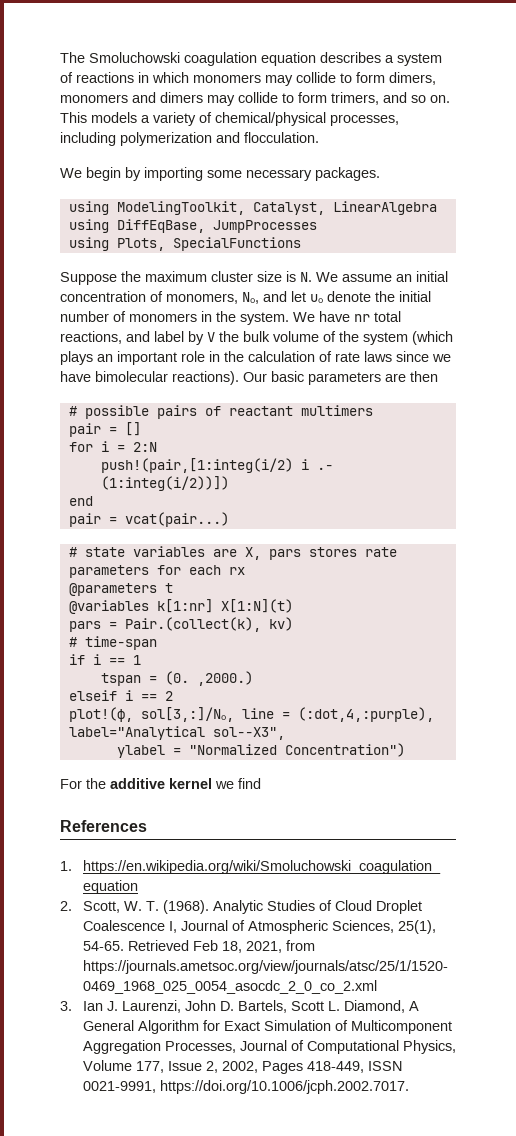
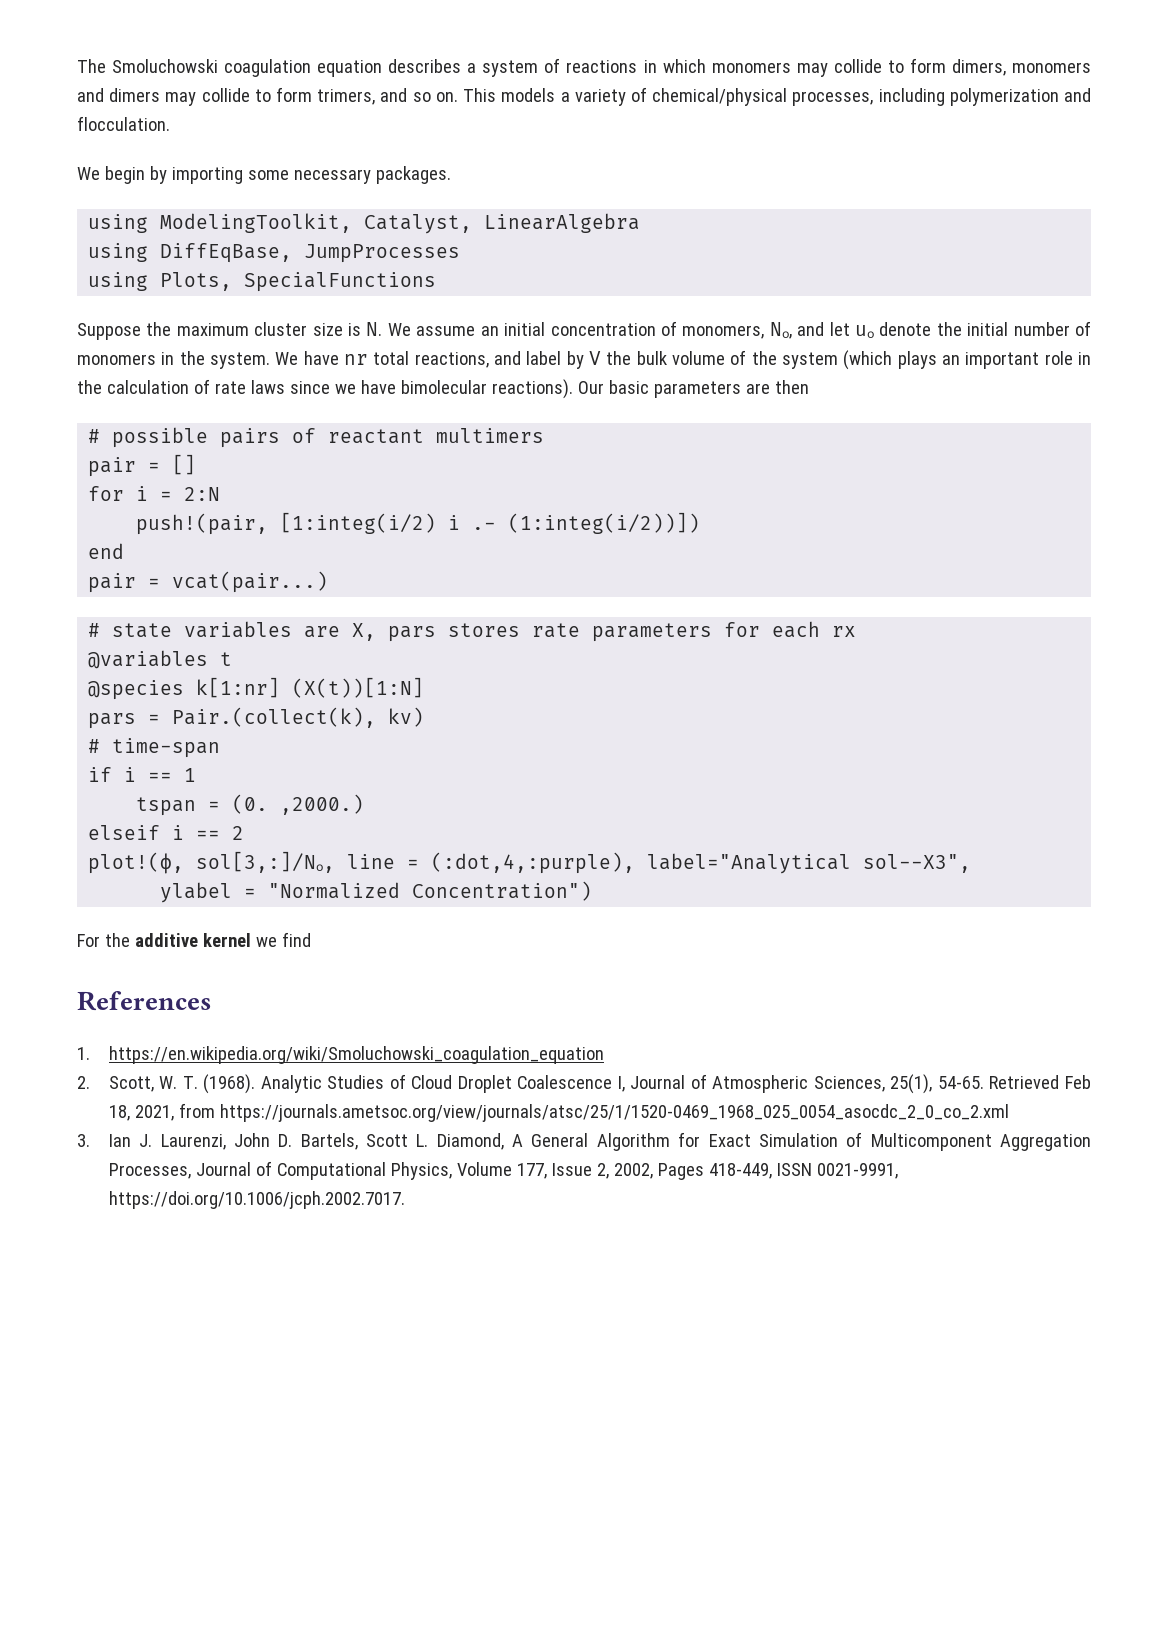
- push!(pair,[1:integ(i/2) i .- (1:integ(i/2))])
+ push!(pair, [1:integ(i/2) i .- (1:integ(i/2))])
- @parameters t
+ @variables t
- @variables k[1:nr] X[1:N](t)
+ @species k[1:nr] (X(t))[1:N]

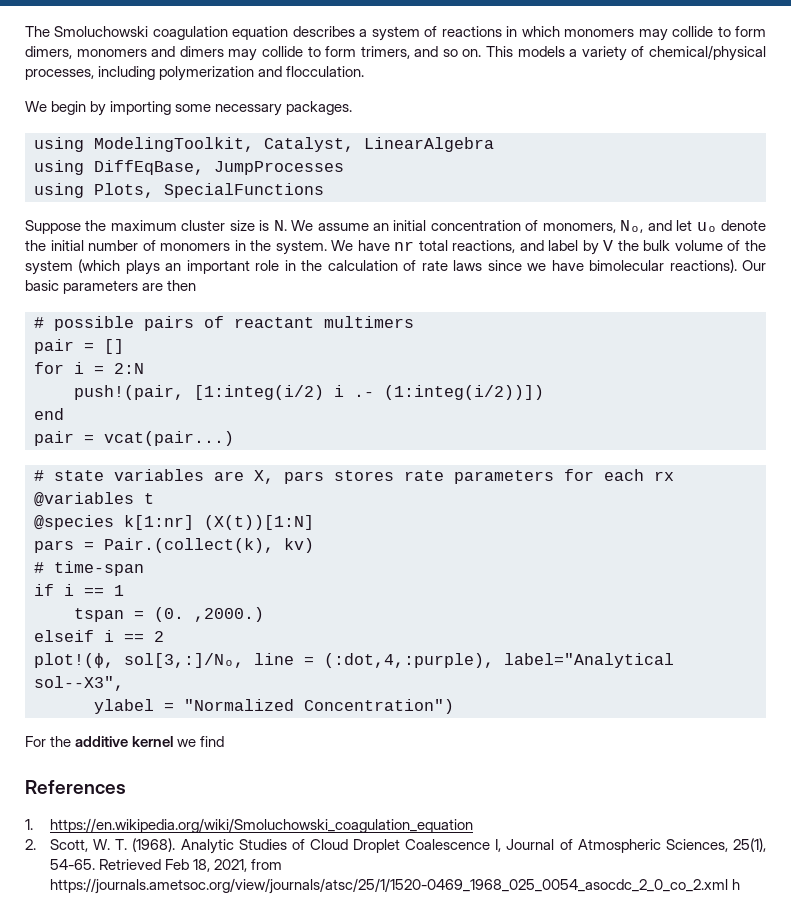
- Retrieved Feb 18, 2021, from https://journals.ametsoc.org/view/journals/atsc/25/1/1520-0469_1968_025_0054_asocdc_2_0_co_2.xml
- 3. Ian J. Laurenzi, John D. Bartels, Scott L. Diamond, A General Algorithm for Exact Simulation of Multicomponent Aggregation Processes, Journal of Computational Physics, Volume 177, Issue 2, 2002, Pages 418-449, ISSN 0021-9991, https://doi.org/10.1006/jcph.2002.7017.
+ Retrieved Feb 18, 2021, from https://journals.ametsoc.org/view/journals/atsc/25/1/1520-0469_1968_025_0054_asocdc_2_0_co_2.xml h

